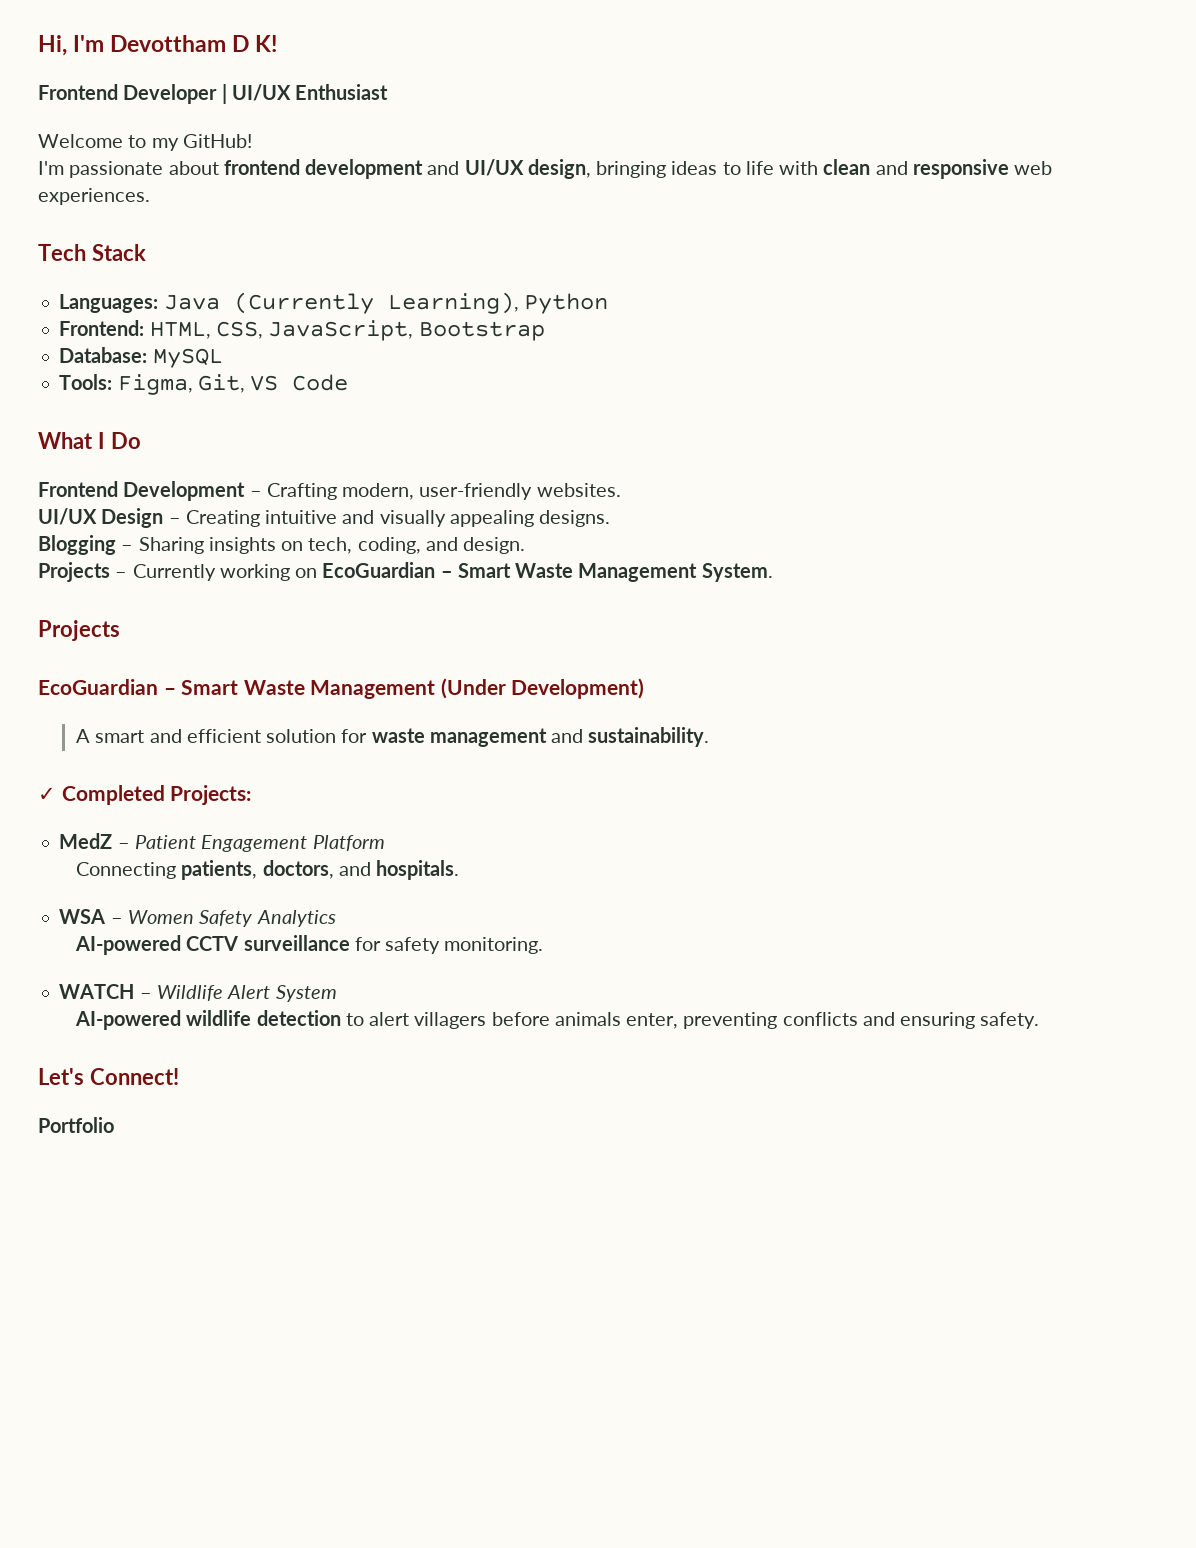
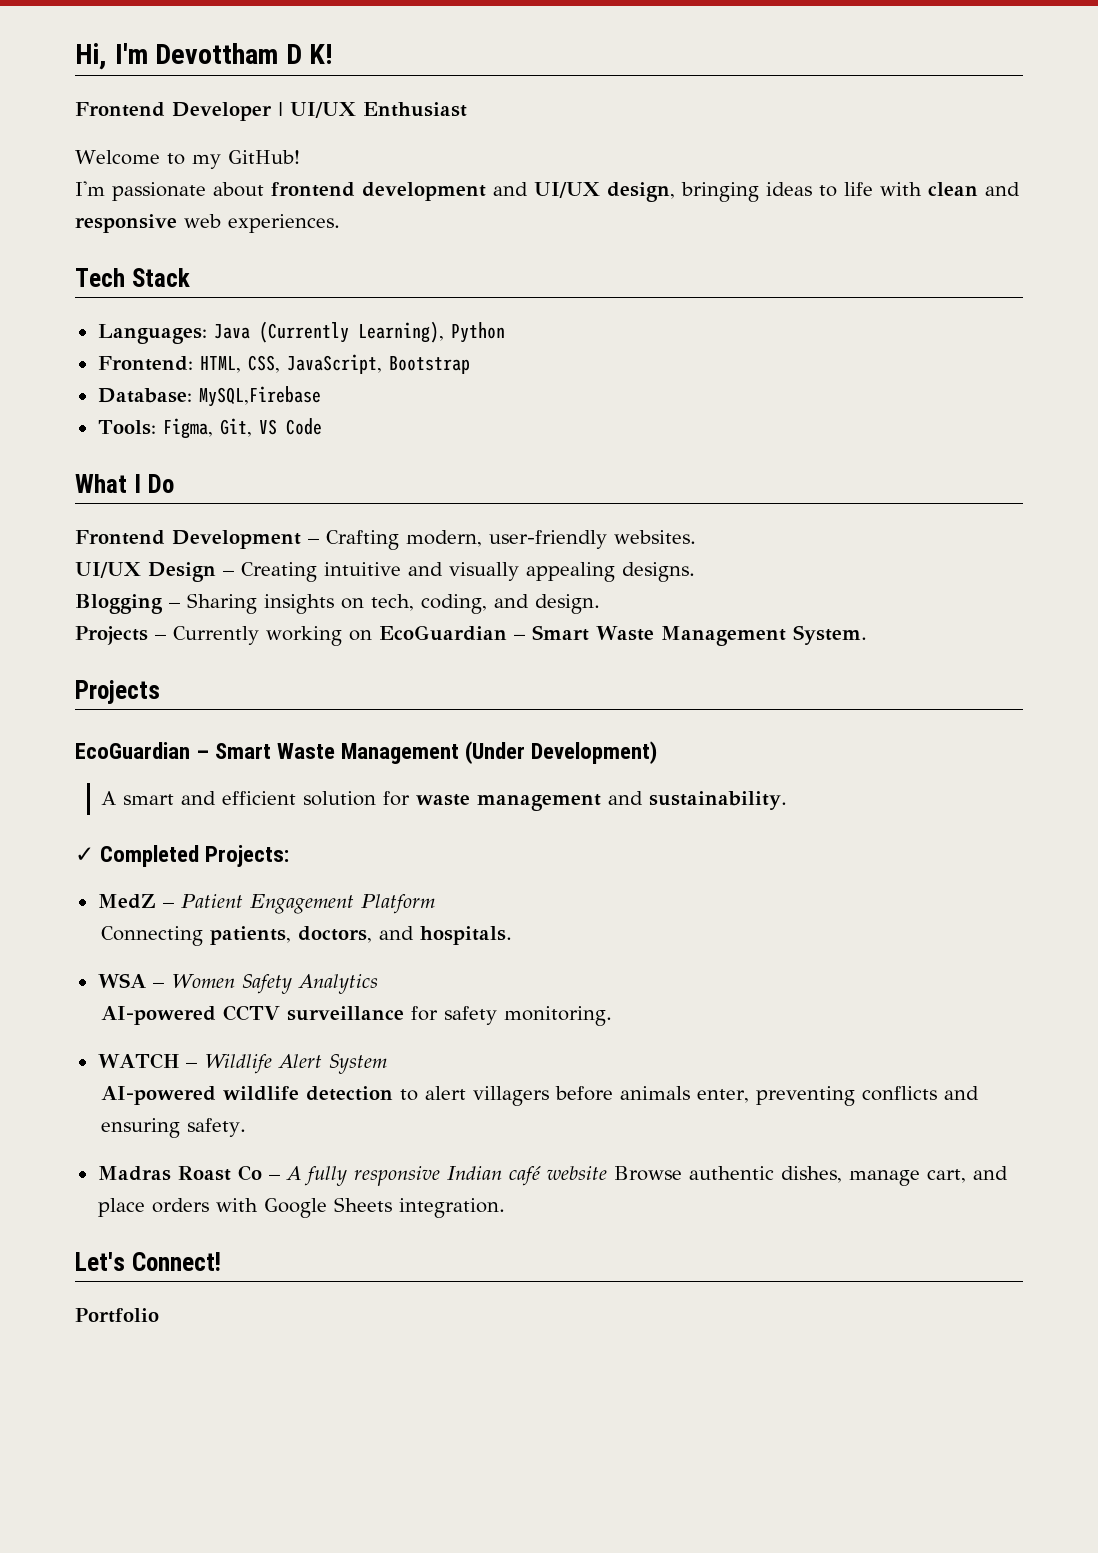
- Database: MySQL
+ Database: MySQL,Firebase
+ Madras Roast Co – A fully responsive Indian café website Browse authentic dishes, manage cart, and place orders with Google Sheets integration.

